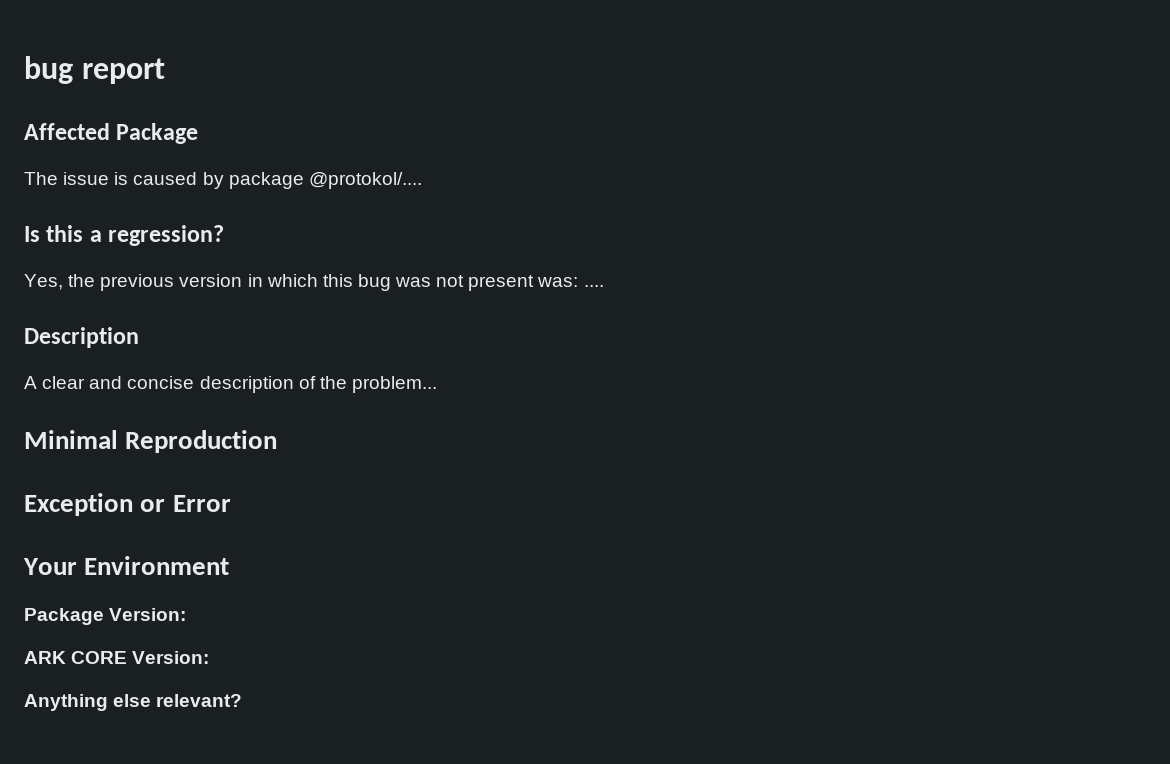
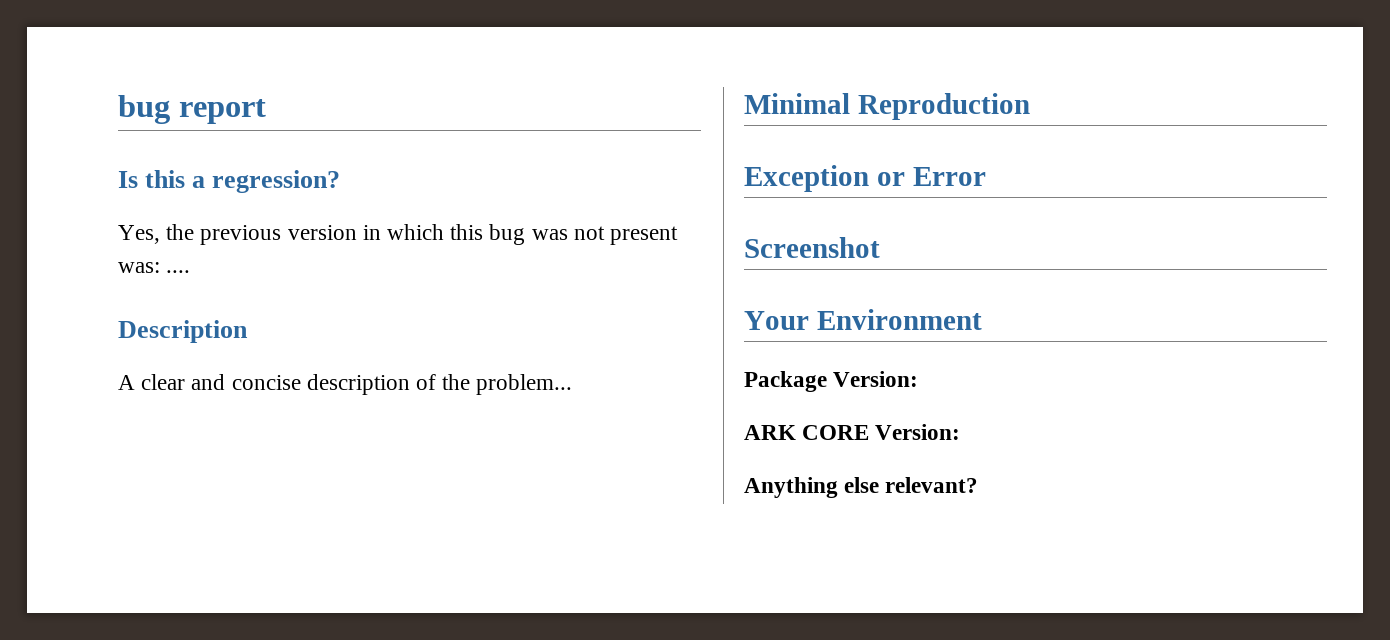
- Affected Package
- The issue is caused by package @protokol/....
+ Screenshot

